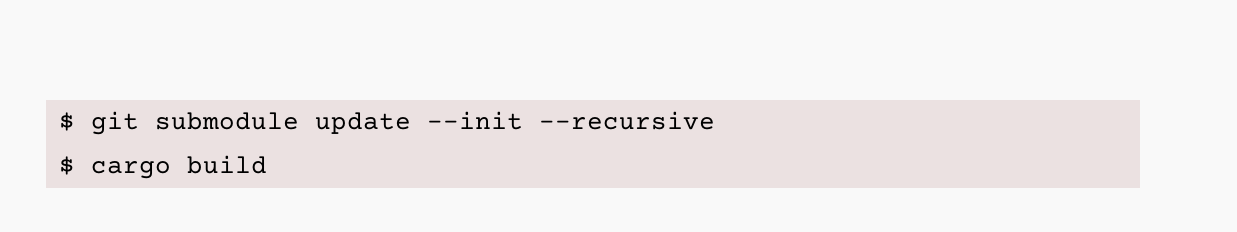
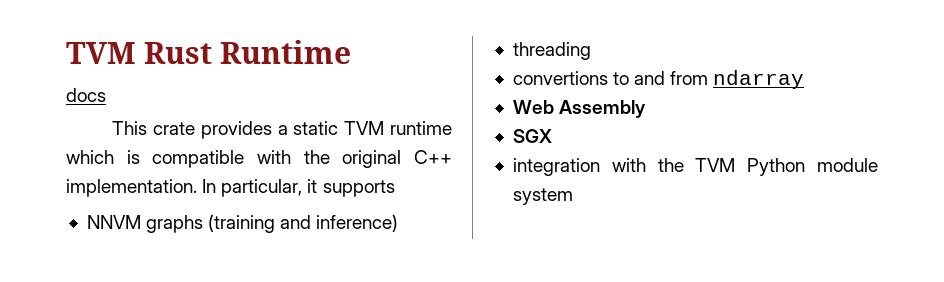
- $ git submodule update --init --recursive
- $ cargo build
+ TVM Rust Runtime
+ docs
+ This crate provides a static TVM runtime which is compatible with the original C++ implementation. In particular, it supports
+ NNVM graphs (training and inference)
+ threading
+ convertions to and from ndarray
+ Web Assembly
+ SGX
+ integration with the TVM Python module system

